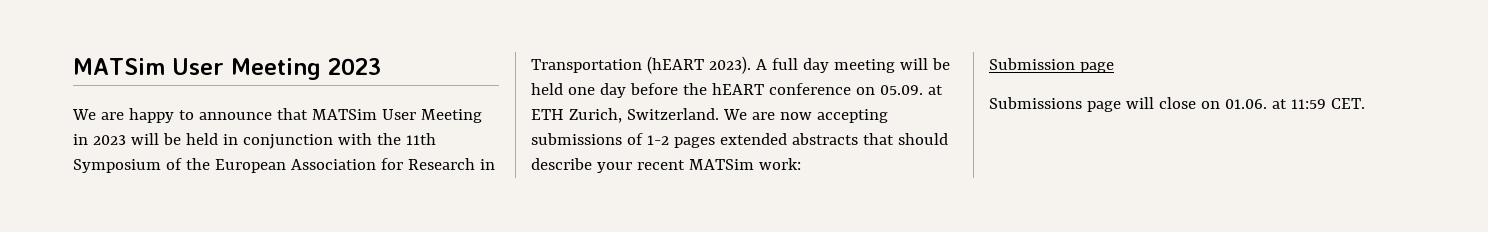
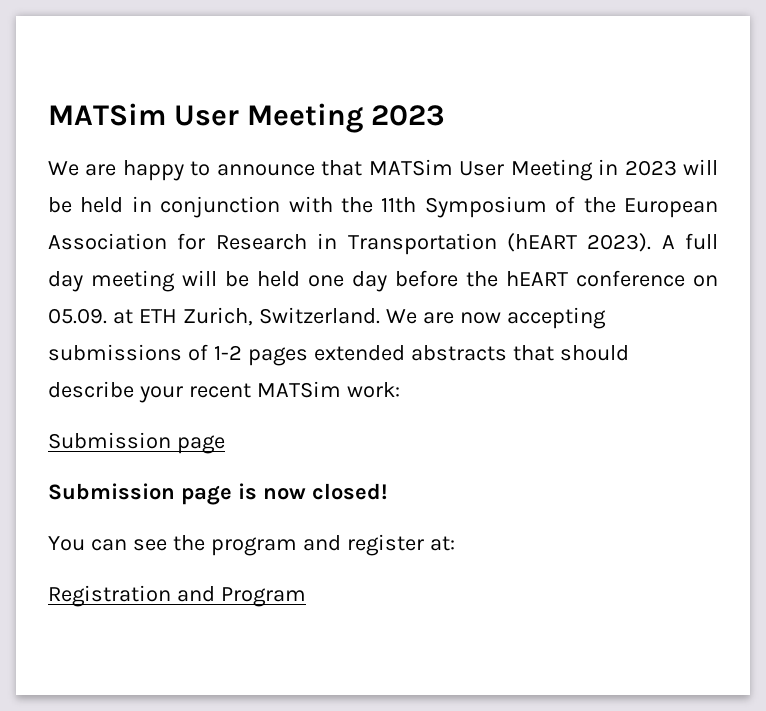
- Submissions page will close on 01.06. at 11:59 CET.
+ Submission page is now closed!
+ You can see the program and register at:
+ Registration and Program

